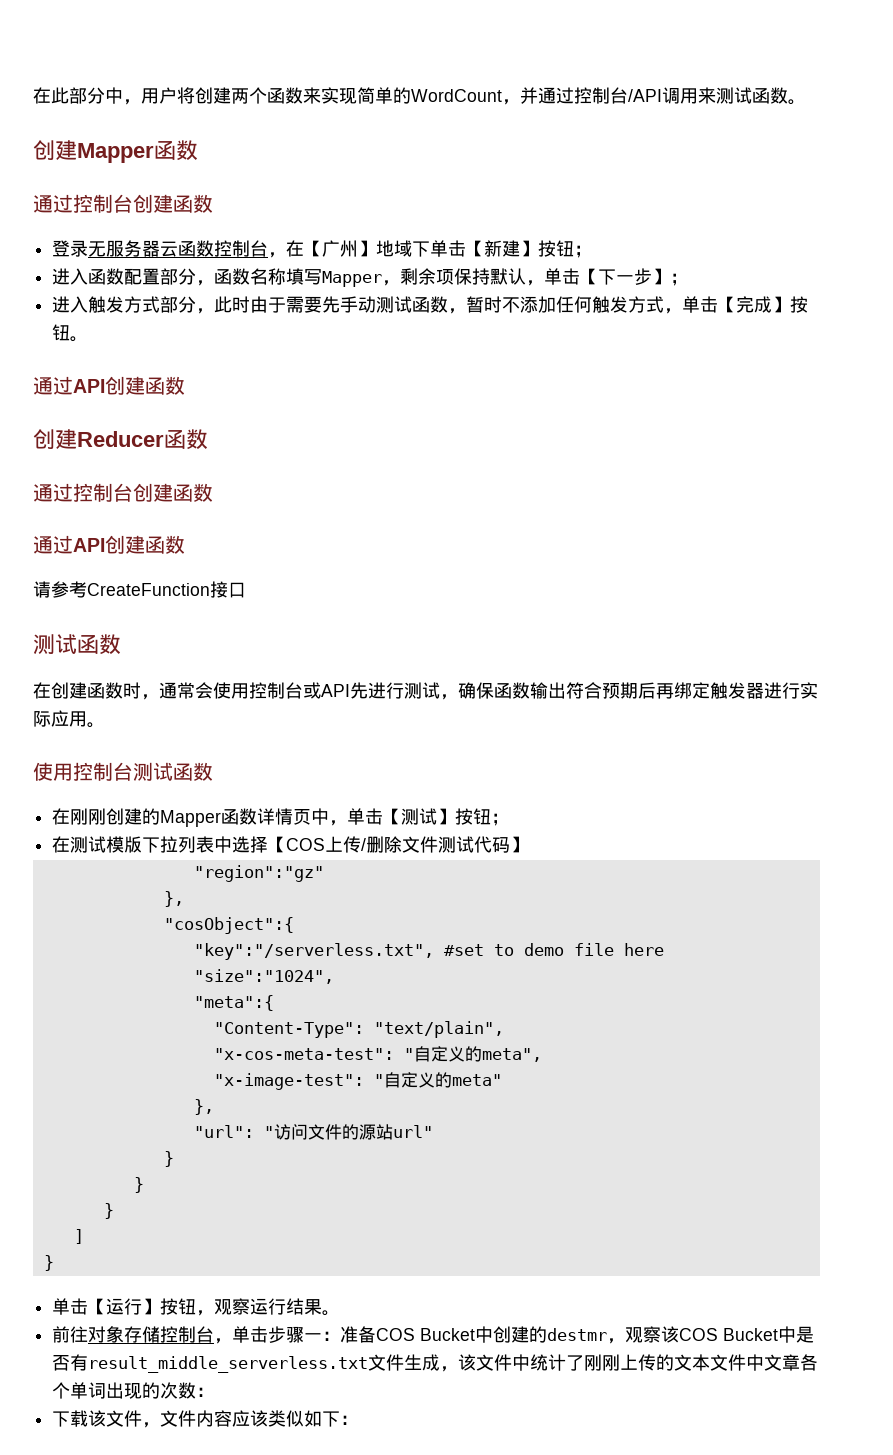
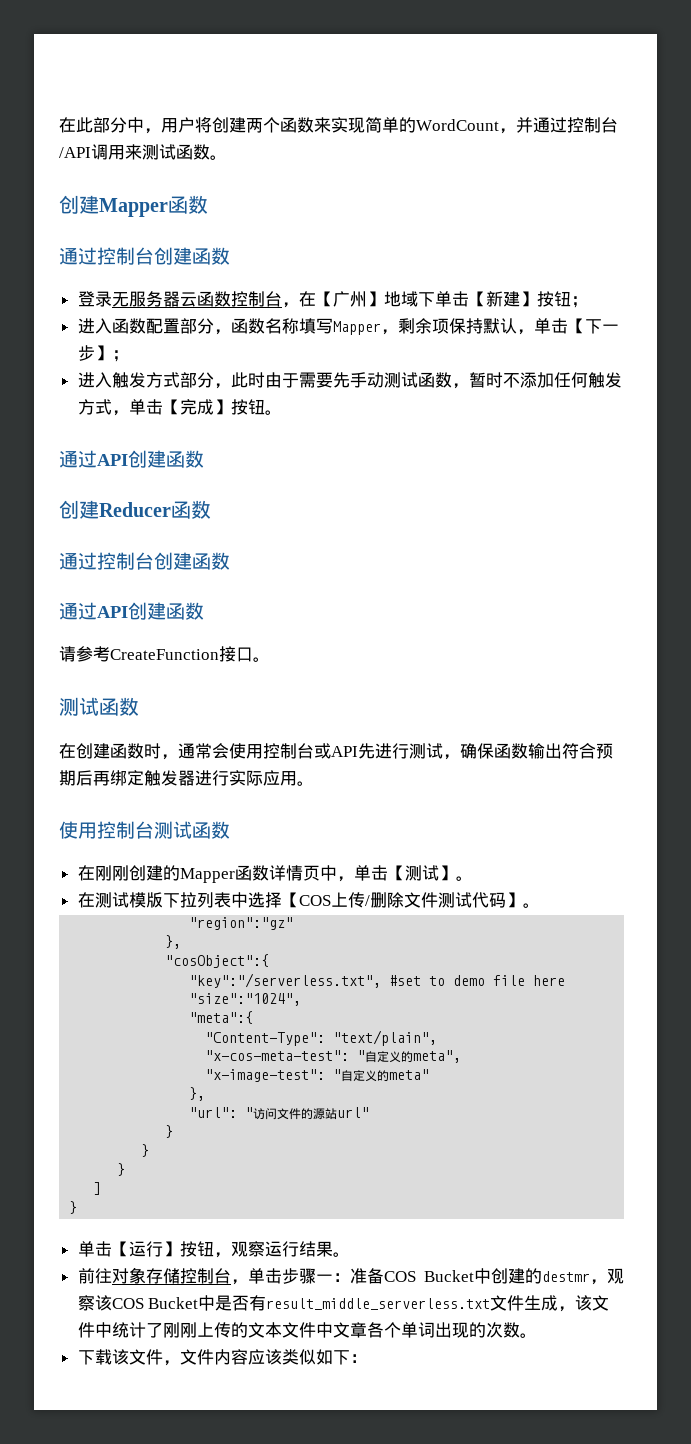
- 请参考CreateFunction接口
+ 请参考CreateFunction接口。
- 在刚刚创建的Mapper函数详情页中，单击【测试】按钮；
+ 在刚刚创建的Mapper函数详情页中，单击【测试】。
- 在测试模版下拉列表中选择【COS上传/删除文件测试代码】
+ 在测试模版下拉列表中选择【COS上传/删除文件测试代码】。
- 前往对象存储控制台，单击步骤一：准备COS Bucket中创建的destmr，观察该COS Bucket中是否有result_middle_serverless.txt文件生成，该文件中统计了刚刚上传的文本文件中文章各个单词出现的次数：
+ 前往对象存储控制台，单击步骤一：准备COS Bucket中创建的destmr，观察该COS Bucket中是否有result_middle_serverless.txt文件生成，该文件中统计了刚刚上传的文本文件中文章各个单词出现的次数。

